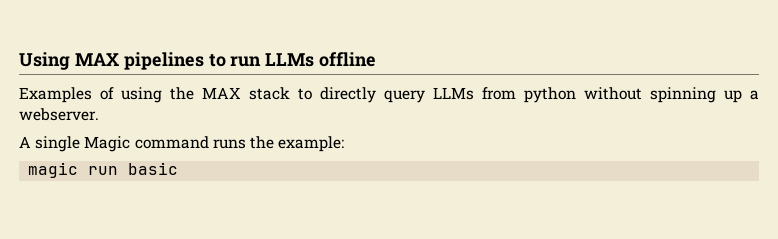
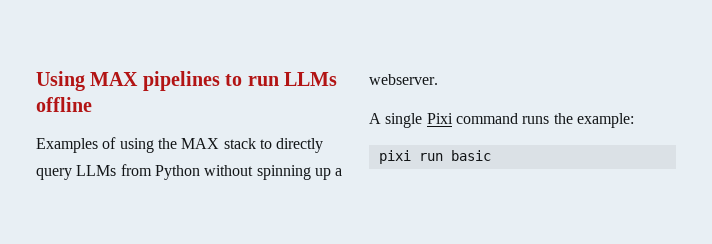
- Examples of using the MAX stack to directly query LLMs from python without spinning up a webserver.
+ Examples of using the MAX stack to directly query LLMs from Python without spinning up a webserver.
- A single Magic command runs the example:
+ A single Pixi command runs the example:
- magic run basic
+ pixi run basic

